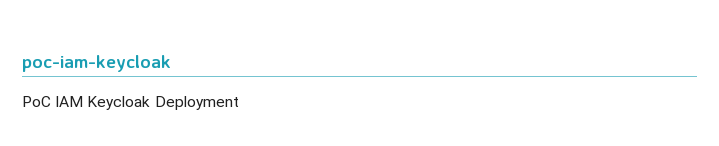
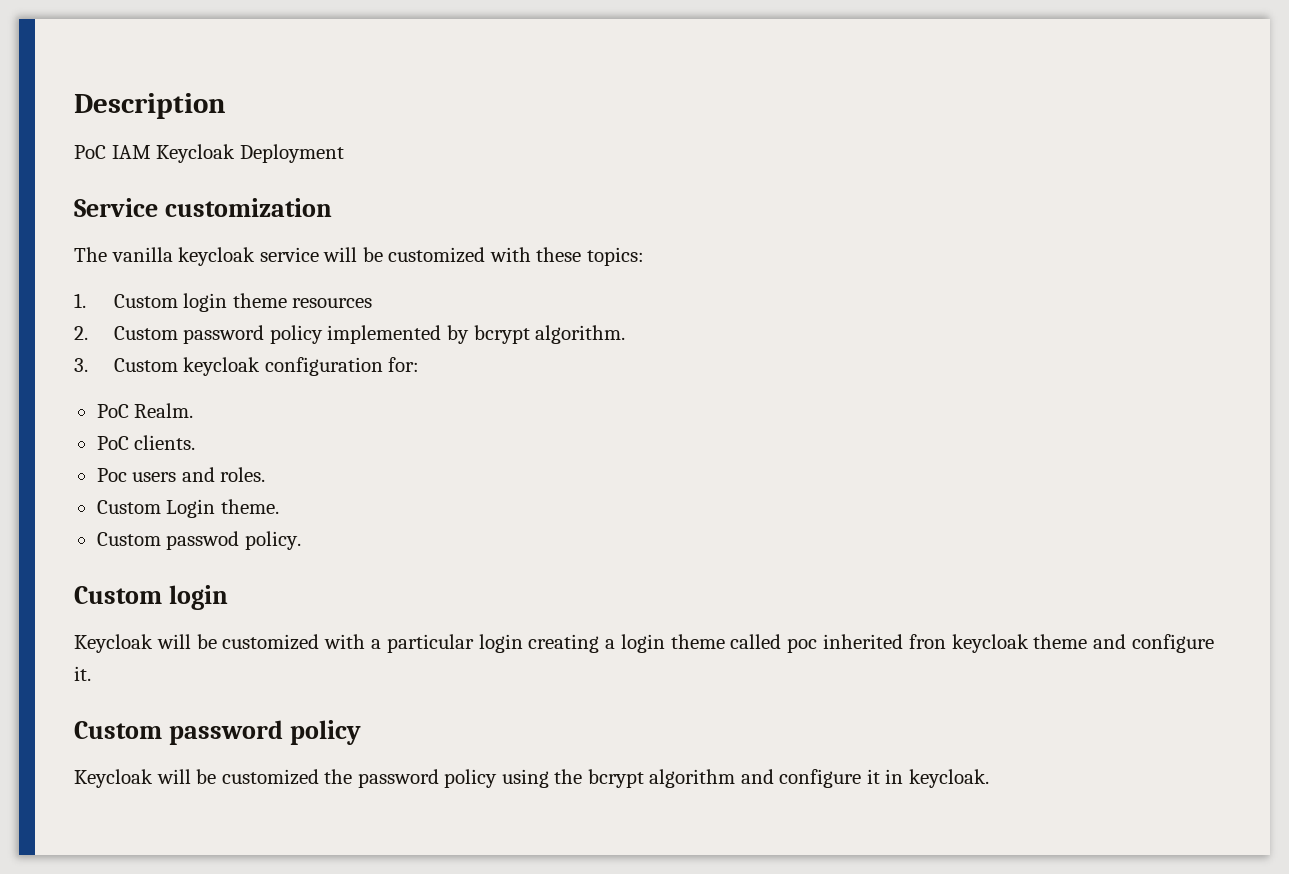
- poc-iam-keycloak
+ Description
+ Service customization
+ The vanilla keycloak service will be customized with these topics:
+ 1. Custom login theme resources
+ 2. Custom password policy implemented by bcrypt algorithm.
+ 3. Custom keycloak configuration for:
+ PoC Realm.
+ PoC clients.
+ Poc users and roles.
+ Custom Login theme.
+ Custom passwod policy.
+ Custom login
+ Keycloak will be customized with a particular login creating a login theme called poc inherited fron keycloak theme and configure it.
+ Custom password policy
+ Keycloak will be customized the password policy using the bcrypt algorithm and configure it in keycloak.

